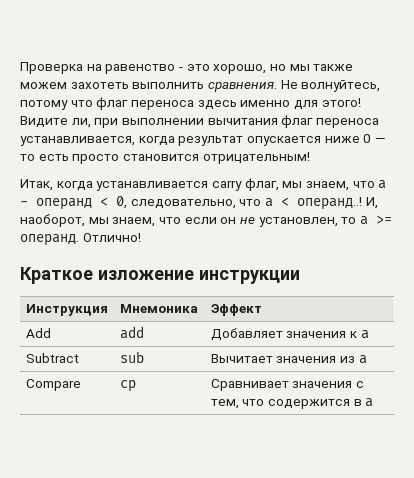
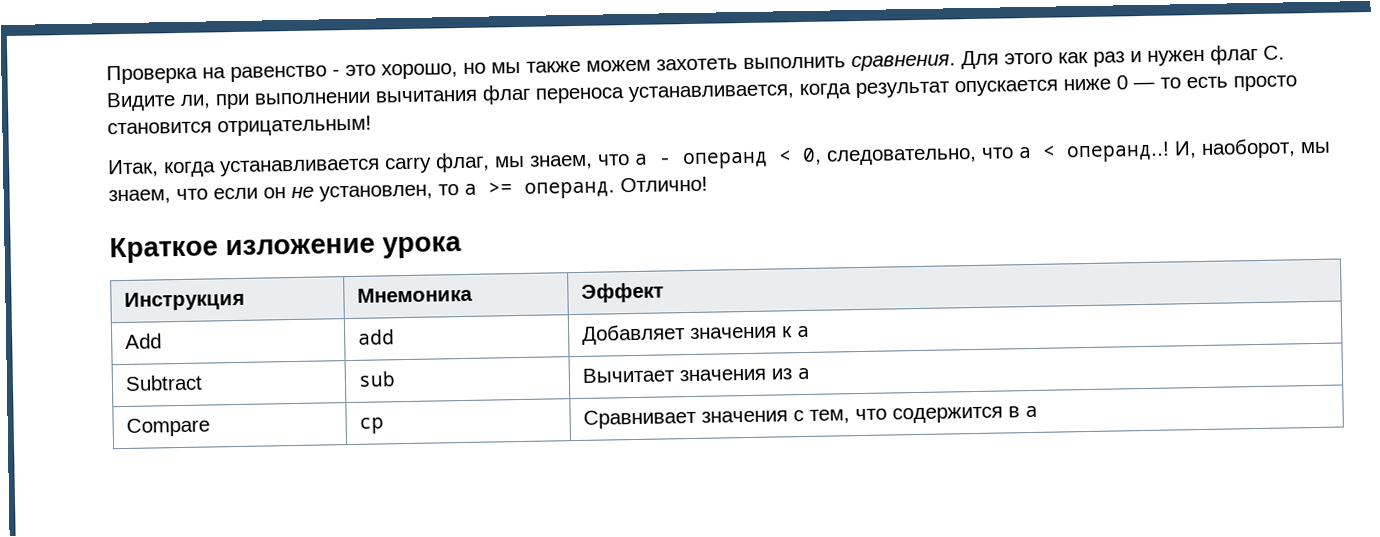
- Не волнуйтесь, потому что флаг переноса здесь именно для этого! Видите ли, при выполнении вычитания флаг переноса устанавливается, когда результат опускается ниже 0 — то есть просто становится отрицательным!
+ Для этого как раз и нужен флаг С. Видите ли, при выполнении вычитания флаг переноса устанавливается, когда результат опускается ниже 0 — то есть просто становится отрицательным!
- Краткое изложение инструкции
+ Краткое изложение урока

